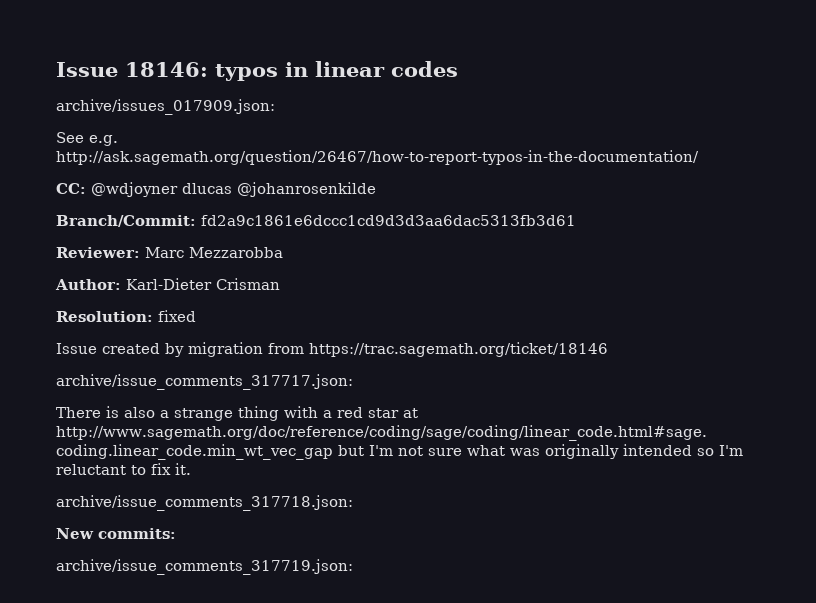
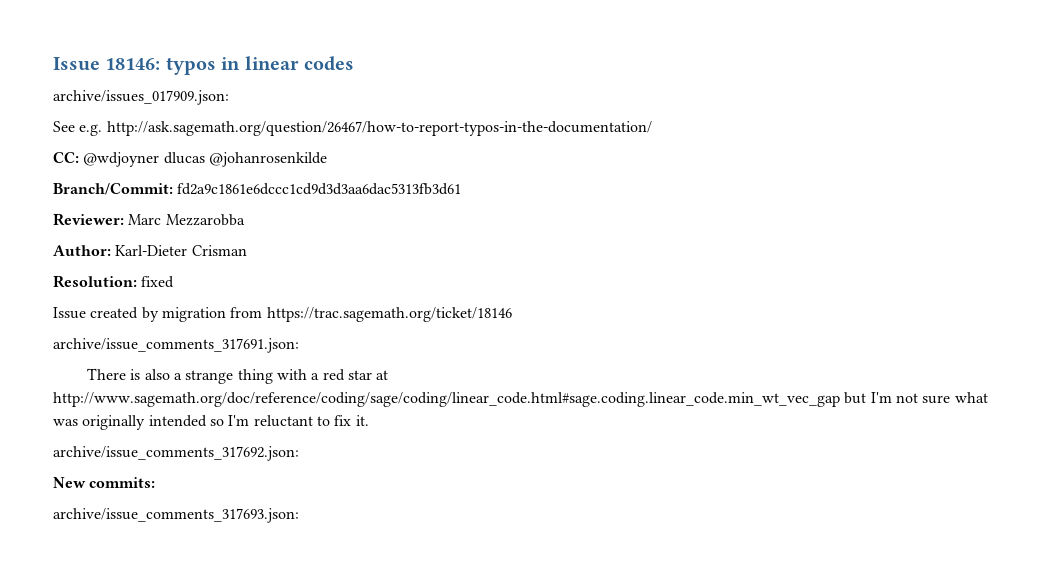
- archive/issue_comments_317717.json:
+ archive/issue_comments_317691.json:
- archive/issue_comments_317718.json:
+ archive/issue_comments_317692.json:
- archive/issue_comments_317719.json:
+ archive/issue_comments_317693.json:

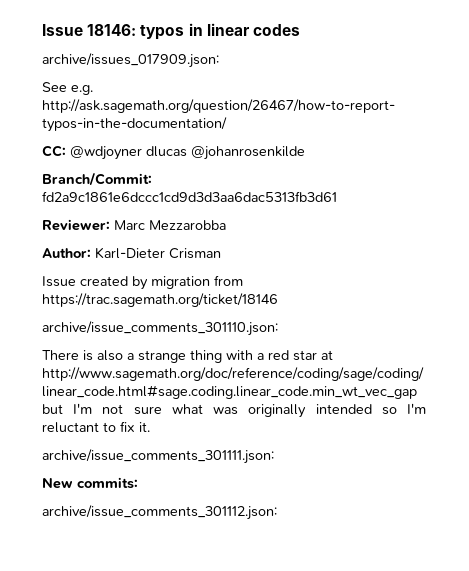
- Resolution: fixed
- archive/issue_comments_317691.json:
+ archive/issue_comments_301110.json:
- archive/issue_comments_317692.json:
+ archive/issue_comments_301111.json:
- archive/issue_comments_317693.json:
+ archive/issue_comments_301112.json:

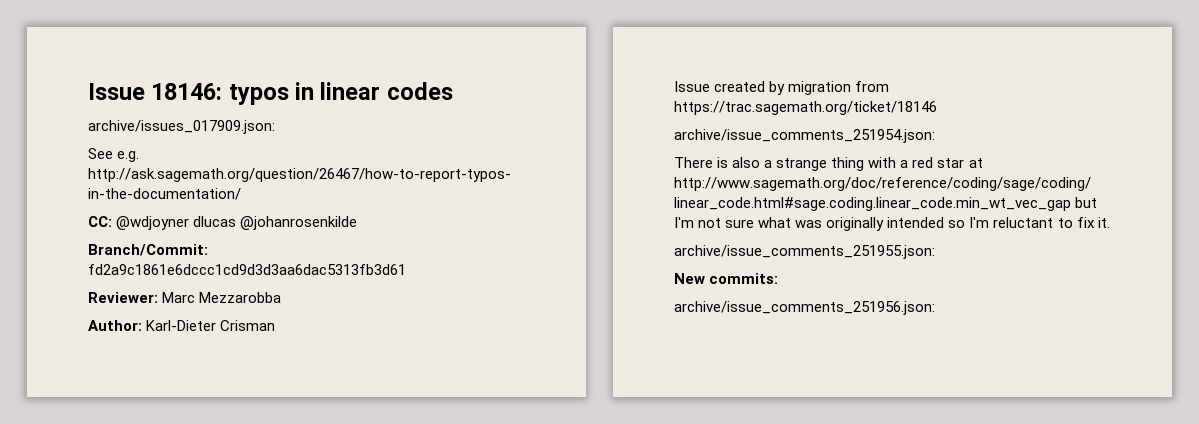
- archive/issue_comments_301110.json:
+ archive/issue_comments_251954.json:
- archive/issue_comments_301111.json:
+ archive/issue_comments_251955.json:
- archive/issue_comments_301112.json:
+ archive/issue_comments_251956.json:

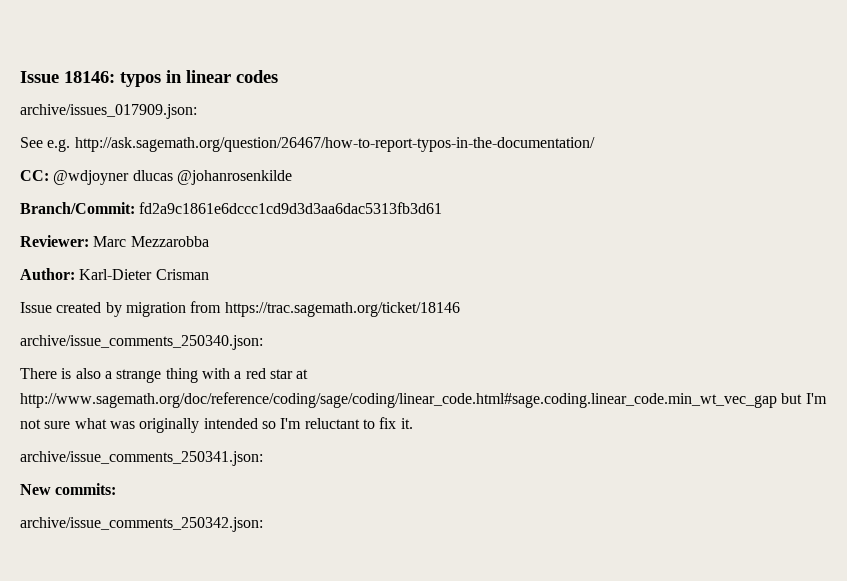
- archive/issue_comments_251954.json:
+ archive/issue_comments_250340.json:
- archive/issue_comments_251955.json:
+ archive/issue_comments_250341.json:
- archive/issue_comments_251956.json:
+ archive/issue_comments_250342.json:

